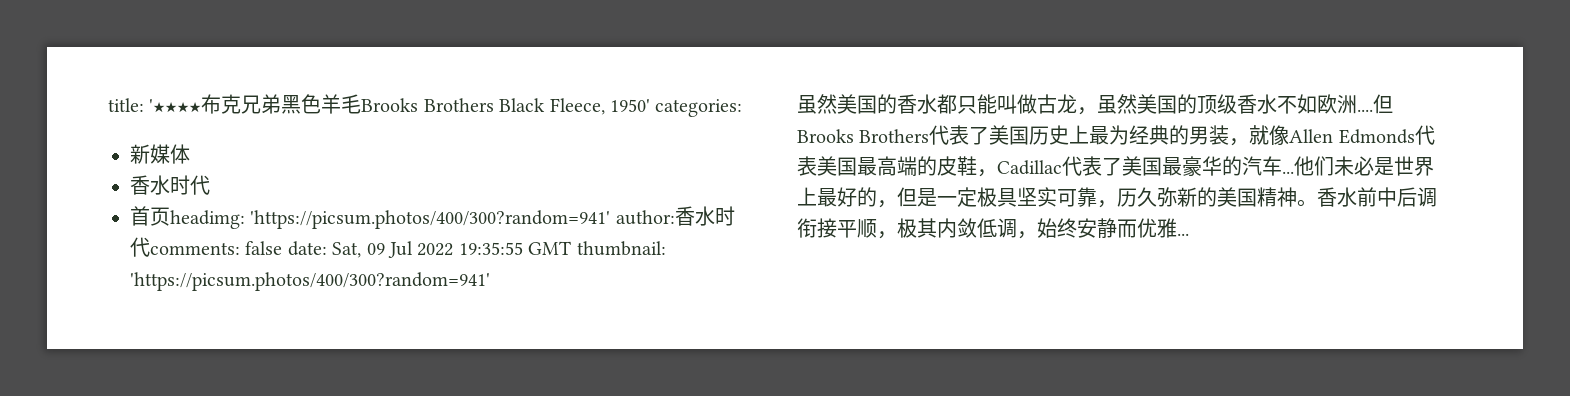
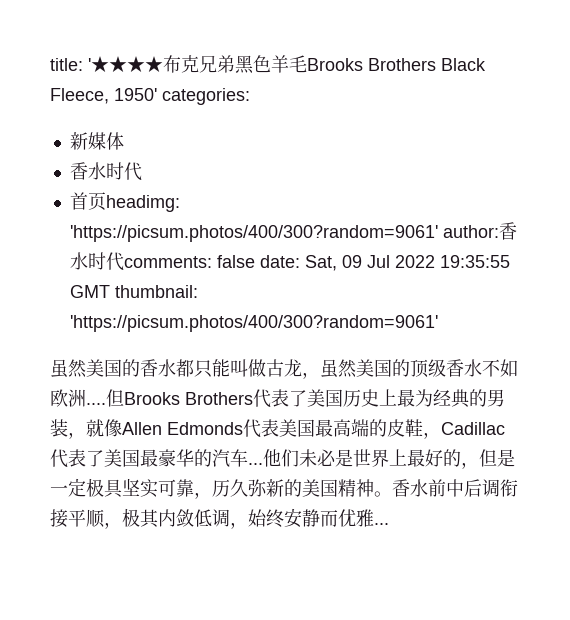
- 首页headimg: 'https://picsum.photos/400/300?random=941' author:香水时代comments: false date: Sat, 09 Jul 2022 19:35:55 GMT thumbnail: 'https://picsum.photos/400/300?random=941'
+ 首页headimg: 'https://picsum.photos/400/300?random=9061' author:香水时代comments: false date: Sat, 09 Jul 2022 19:35:55 GMT thumbnail: 'https://picsum.photos/400/300?random=9061'

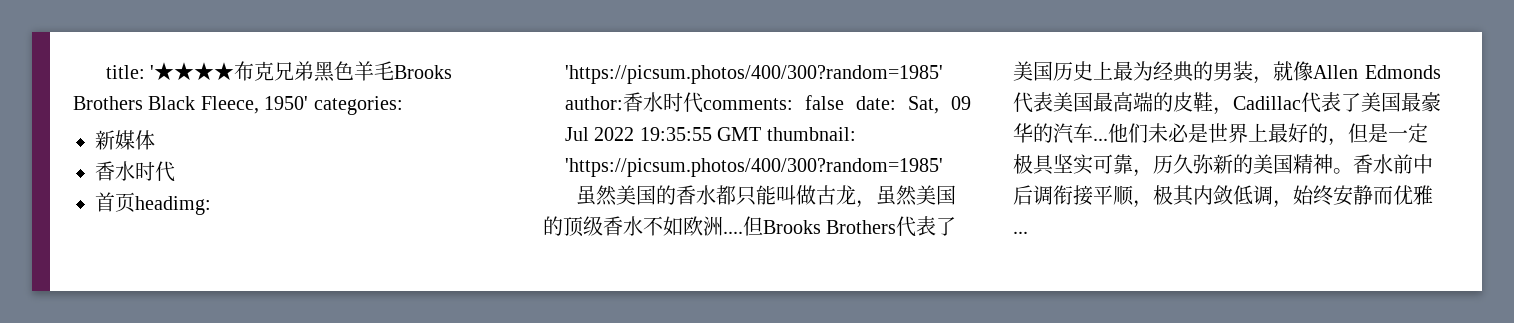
- 首页headimg: 'https://picsum.photos/400/300?random=9061' author:香水时代comments: false date: Sat, 09 Jul 2022 19:35:55 GMT thumbnail: 'https://picsum.photos/400/300?random=9061'
+ 首页headimg: 'https://picsum.photos/400/300?random=1985' author:香水时代comments: false date: Sat, 09 Jul 2022 19:35:55 GMT thumbnail: 'https://picsum.photos/400/300?random=1985'

